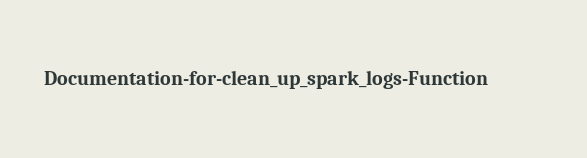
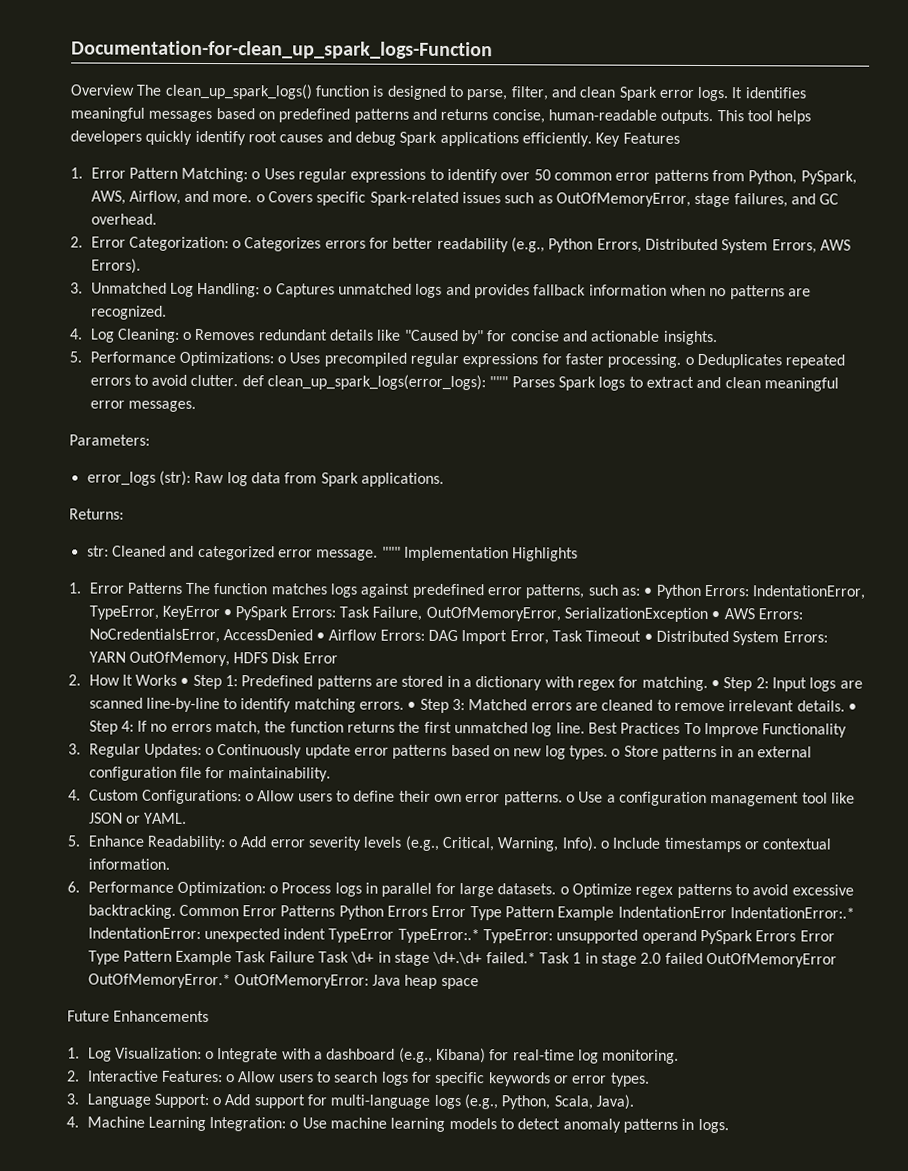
+ Overview The clean_up_spark_logs() function is designed to parse, filter, and clean Spark error logs. It identifies meaningful messages based on predefined patterns and returns concise, human-readable outputs. This tool helps developers quickly identify root causes and debug Spark applications efficiently. Key Features
+ 1. Error Pattern Matching: o Uses regular expressions to identify over 50 common error patterns from Python, PySpark, AWS, Airflow, and more. o Covers specific Spark-related issues such as OutOfMemoryError, stage failures, and GC overhead.
+ 2. Error Categorization: o Categorizes errors for better readability (e.g., Python Errors, Distributed System Errors, AWS Errors).
+ 3. Unmatched Log Handling: o Captures unmatched logs and provides fallback information when no patterns are recognized.
+ 4. Log Cleaning: o Removes redundant details like "Caused by" for concise and actionable insights.
+ 5. Performance Optimizations: o Uses precompiled regular expressions for faster processing. o Deduplicates repeated errors to avoid clutter. def clean_up_spark_logs(error_logs): """ Parses Spark logs to extract and clean meaningful error messages.
+ Parameters:
+ error_logs (str): Raw log data from Spark applications.
+ Returns:
+ str: Cleaned and categorized error message. """ Implementation Highlights
+ 1. Error Patterns The function matches logs against predefined error patterns, such as: • Python Errors: IndentationError, TypeError, KeyError • PySpark Errors: Task Failure, OutOfMemoryError, SerializationException • AWS Errors: NoCredentialsError, AccessDenied • Airflow Errors: DAG Import Error, Task Timeout • Distributed System Errors: YARN OutOfMemory, HDFS Disk Error
+ 2. How It Works • Step 1: Predefined patterns are stored in a dictionary with regex for matching. • Step 2: Input logs are scanned line-by-line to identify matching errors. • Step 3: Matched errors are cleaned to remove irrelevant details. • Step 4: If no errors match, the function returns the first unmatched log line. Best Practices To Improve Functionality
+ 3. Regular Updates: o Continuously update error patterns based on new log types. o Store patterns in an external configuration file for maintainability.
+ 4. Custom Configurations: o Allow users to define their own error patterns. o Use a configuration management tool like JSON or YAML.
+ 5. Enhance Readability: o Add error severity levels (e.g., Critical, Warning, Info). o Include timestamps or contextual information.
+ 6. Performance Optimization: o Process logs in parallel for large datasets. o Optimize regex patterns to avoid excessive backtracking. Common Error Patterns Python Errors Error Type Pattern Example IndentationError IndentationError:.* IndentationError: unexpected indent TypeError TypeError:.* TypeError: unsupported operand PySpark Errors Error Type Pattern Example Task Failure Task \d+ in stage \d+.\d+ failed.* Task 1 in stage 2.0 failed OutOfMemoryError OutOfMemoryError.* OutOfMemoryError: Java heap space
+ Future Enhancements
+ 1. Log Visualization: o Integrate with a dashboard (e.g., Kibana) for real-time log monitoring.
+ 2. Interactive Features: o Allow users to search logs for specific keywords or error types.
+ 3. Language Support: o Add support for multi-language logs (e.g., Python, Scala, Java).
+ 4. Machine Learning Integration: o Use machine learning models to detect anomaly patterns in logs.

